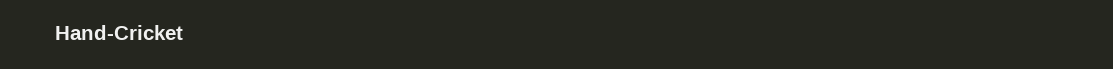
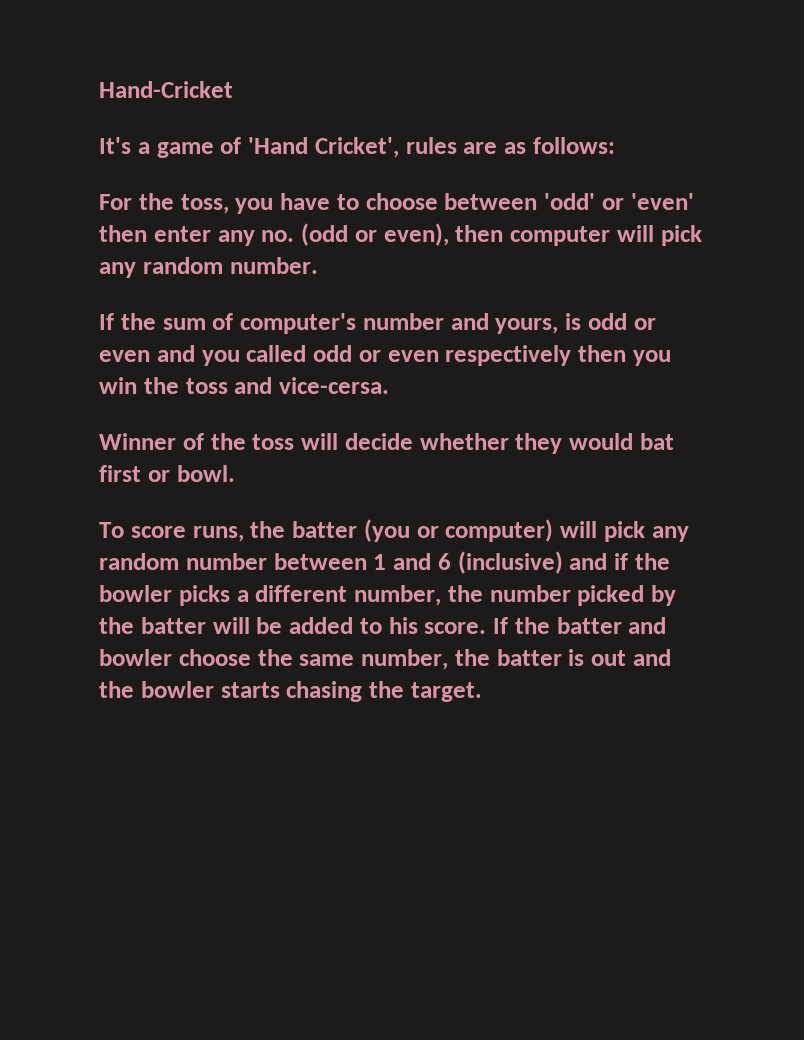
+ It's a game of 'Hand Cricket', rules are as follows:
+ For the toss, you have to choose between 'odd' or 'even' then enter any no. (odd or even), then computer will pick any random number.
+ If the sum of computer's number and yours, is odd or even and you called odd or even respectively then you win the toss and vice-cersa.
+ Winner of the toss will decide whether they would bat first or bowl.
+ To score runs, the batter (you or computer) will pick any random number between 1 and 6 (inclusive) and if the bowler picks a different number, the number picked by the batter will be added to his score. If the batter and bowler choose the same number, the batter is out and the bowler starts chasing the target.

